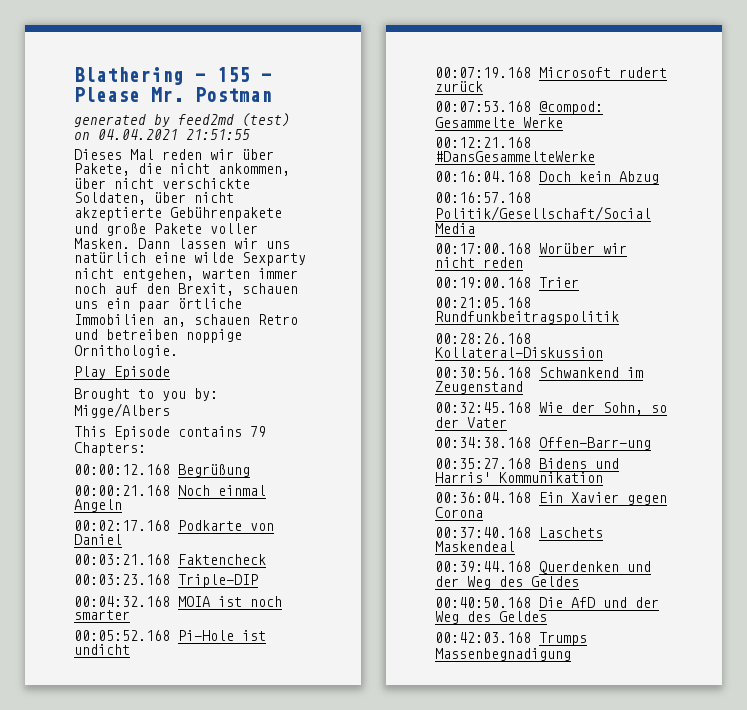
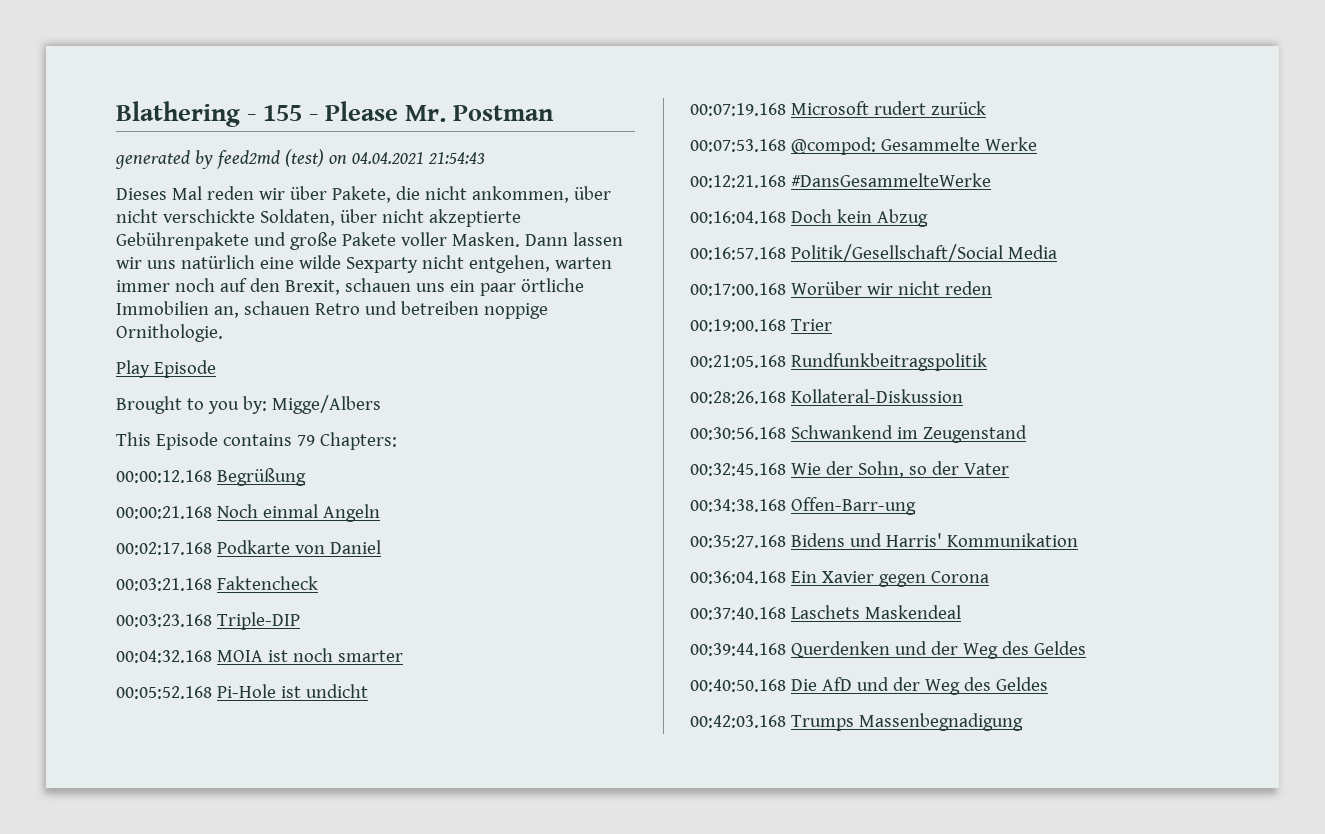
- generated by feed2md (test) on 04.04.2021 21:51:55
+ generated by feed2md (test) on 04.04.2021 21:54:43

